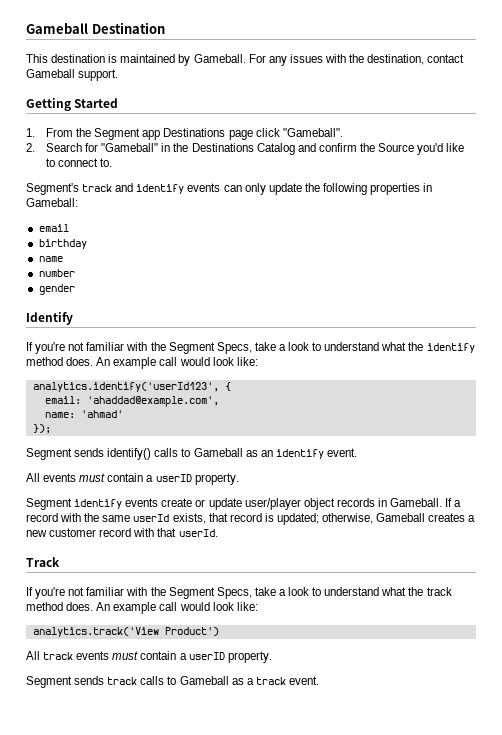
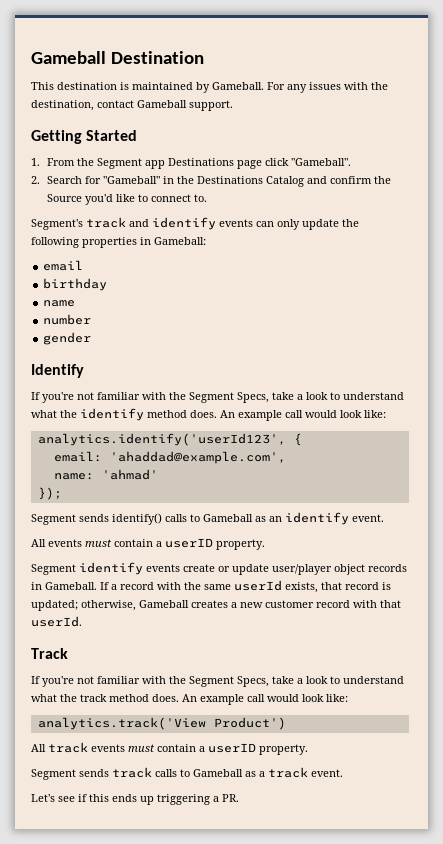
+ Let's see if this ends up triggering a PR.

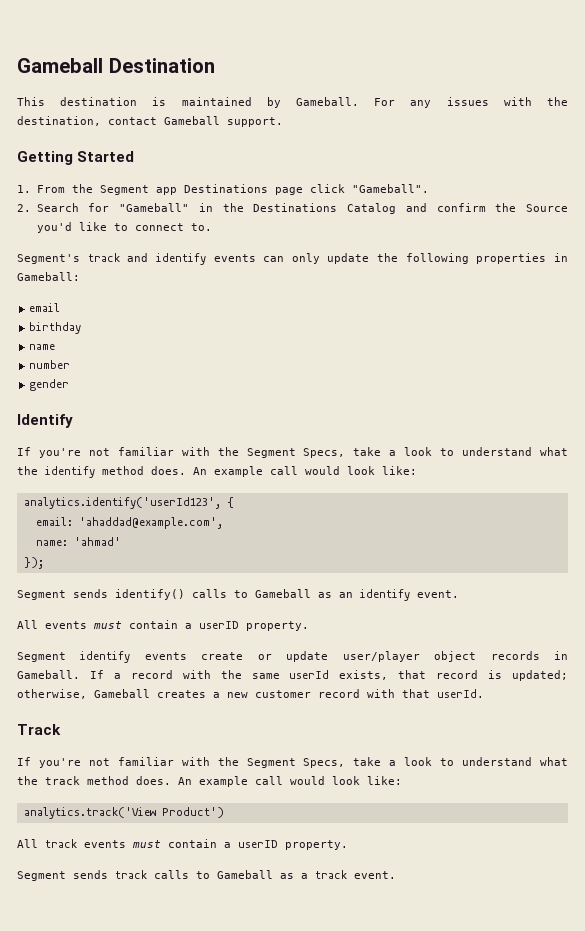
- Let's see if this ends up triggering a PR.

